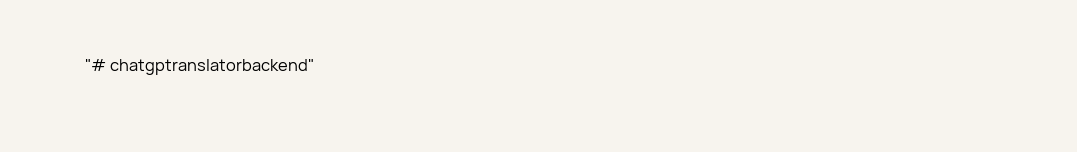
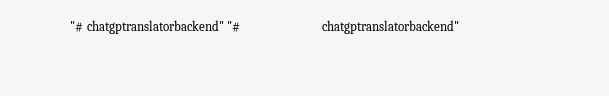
- "# chatgptranslatorbackend"
+ "# chatgptranslatorbackend" "# chatgptranslatorbackend"

